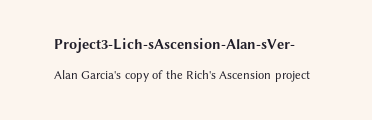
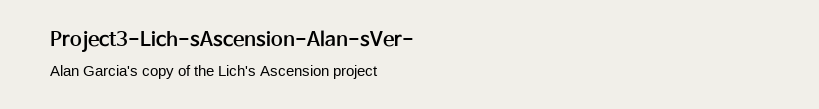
- Alan Garcia's copy of the Rich's Ascension project
+ Alan Garcia's copy of the Lich's Ascension project

